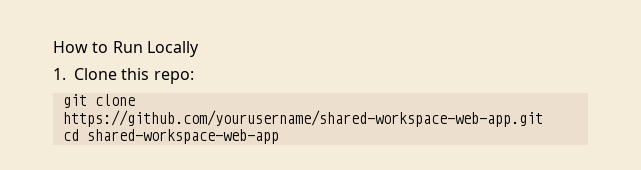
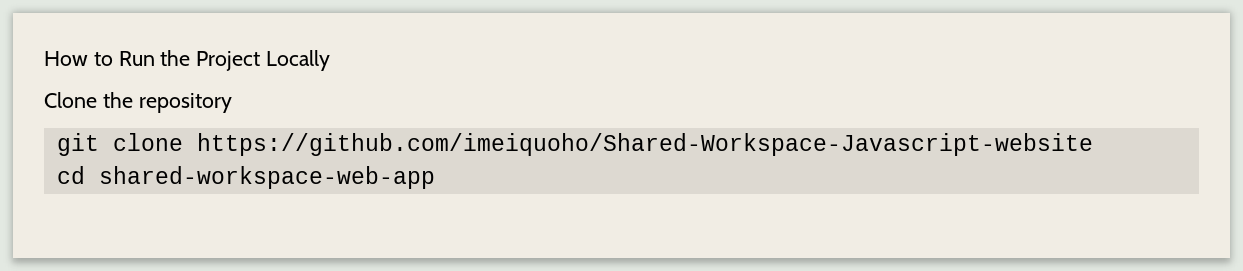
- How to Run Locally
+ How to Run the Project Locally
- 1. Clone this repo:
+ Clone the repository
- git clone https://github.com/yourusername/shared-workspace-web-app.git
+ git clone https://github.com/imeiquoho/Shared-Workspace-Javascript-website

